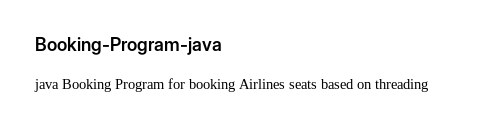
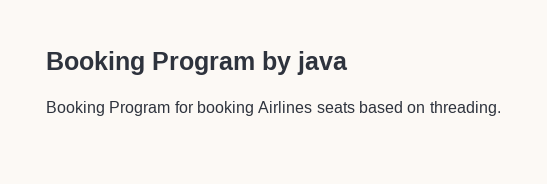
- Booking-Program-java
- java Booking Program for booking Airlines seats based on threading
+ Booking Program by java
+ Booking Program for booking Airlines seats based on threading.

